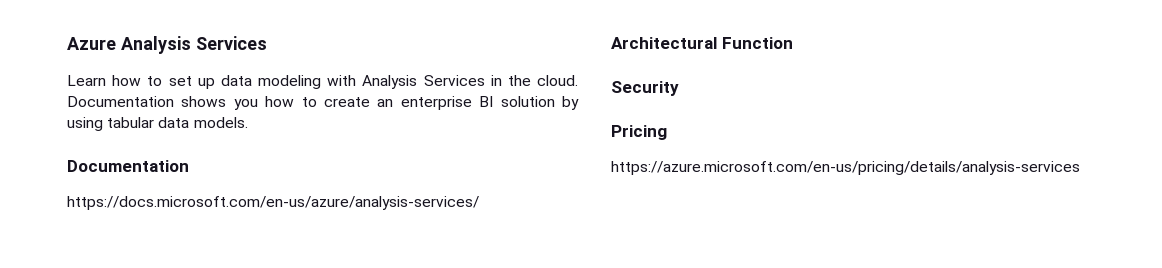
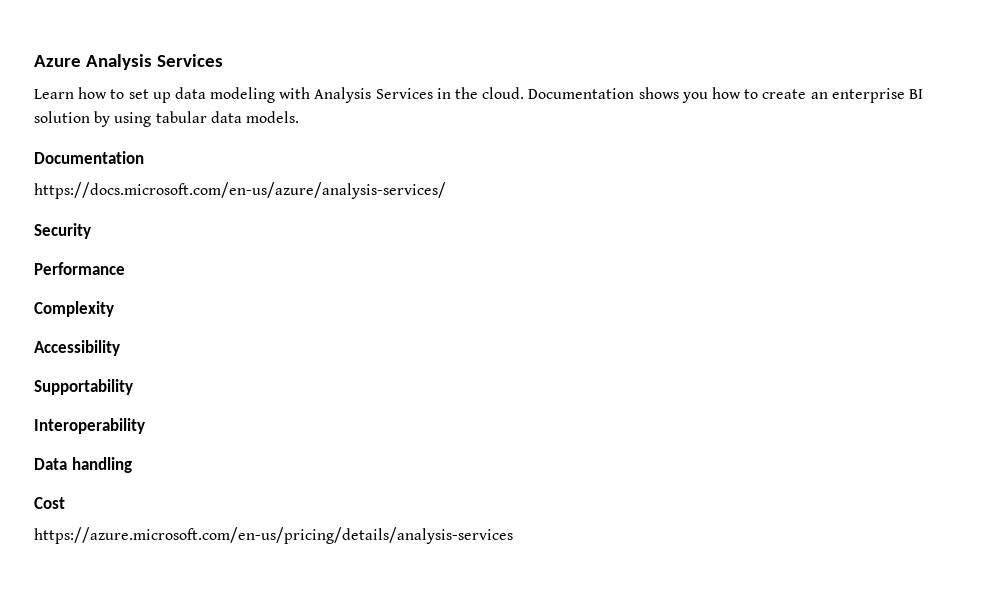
- Architectural Function
- Pricing
+ Performance
+ Complexity
+ Accessibility
+ Supportability
+ Interoperability
+ Data handling
+ Cost

